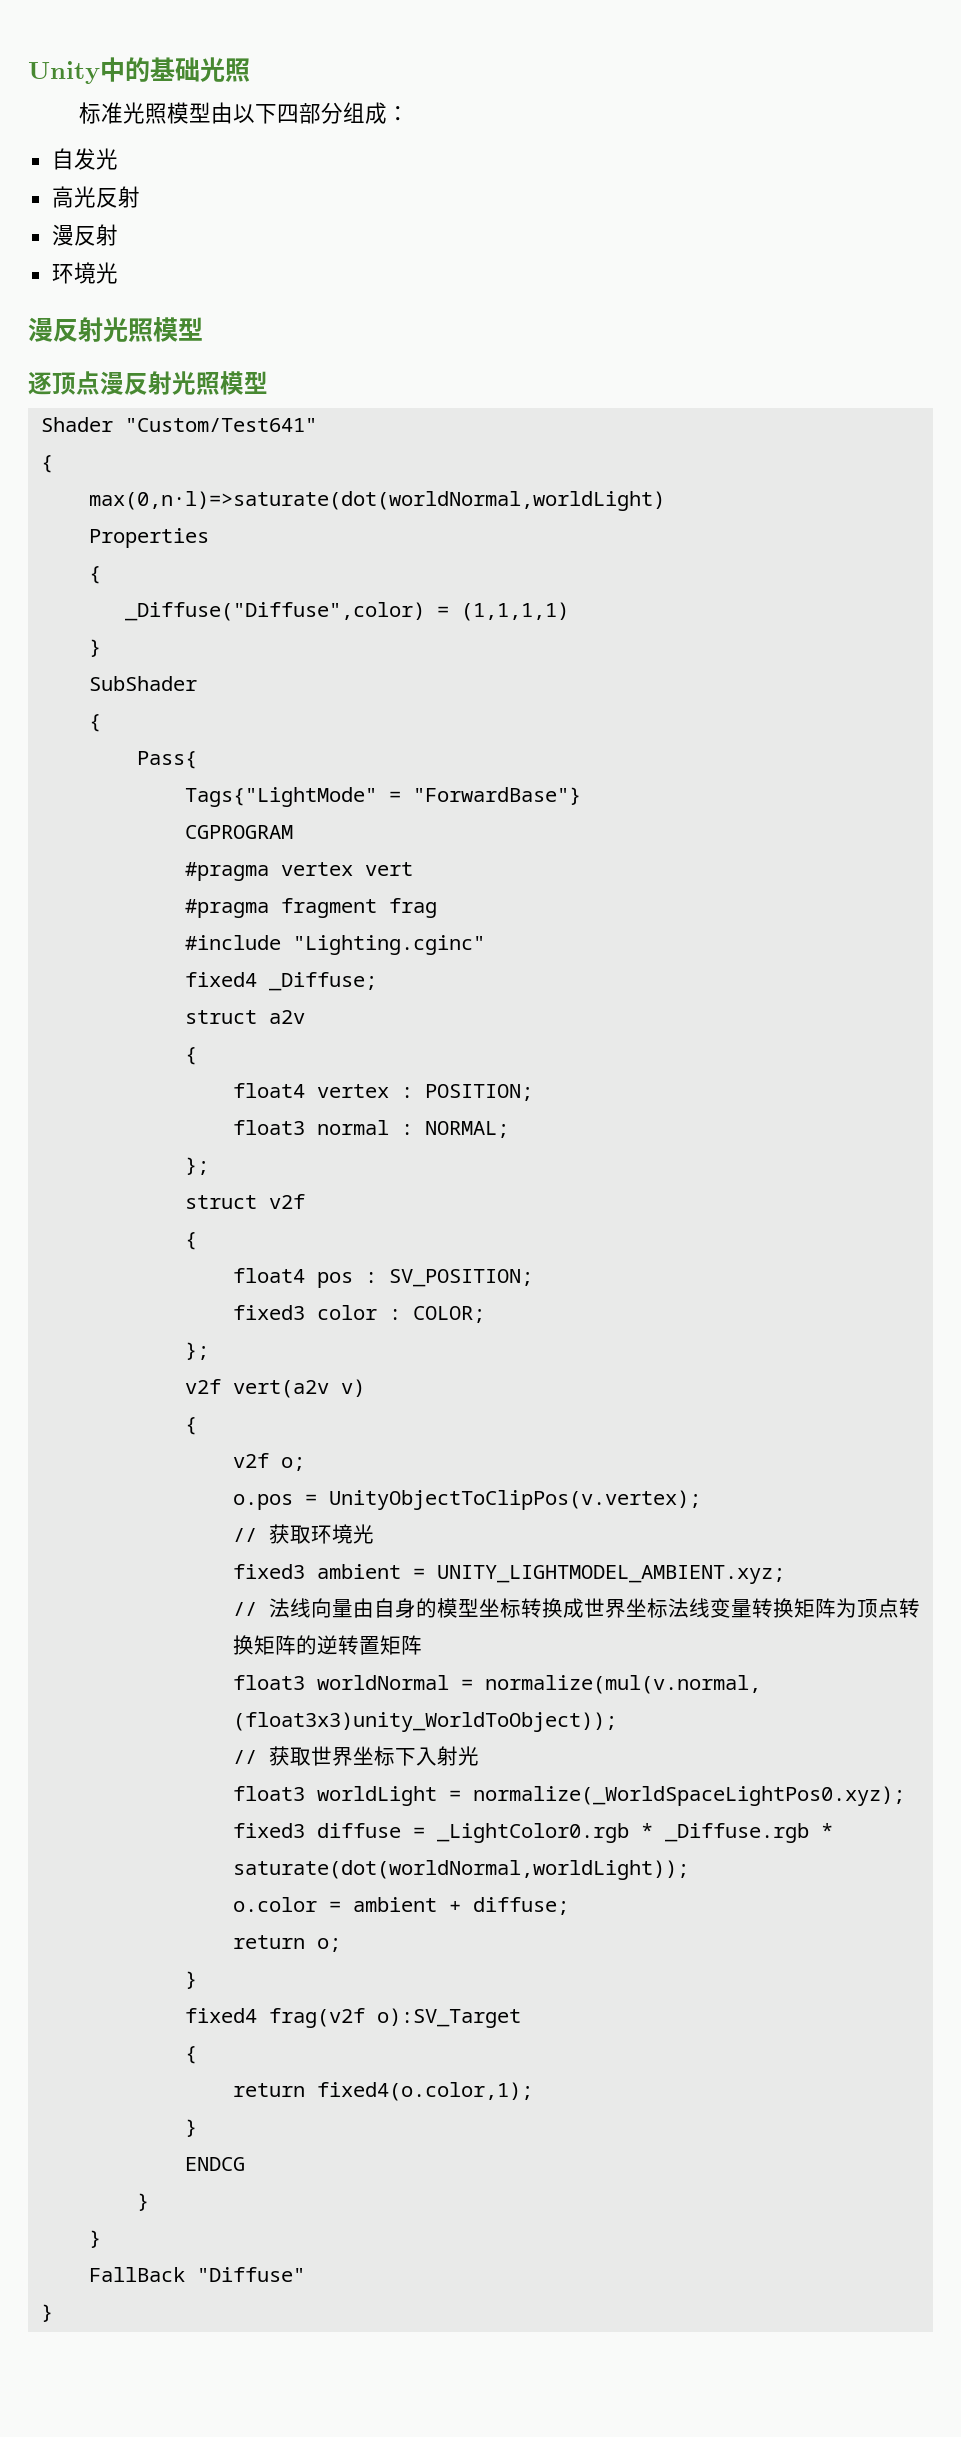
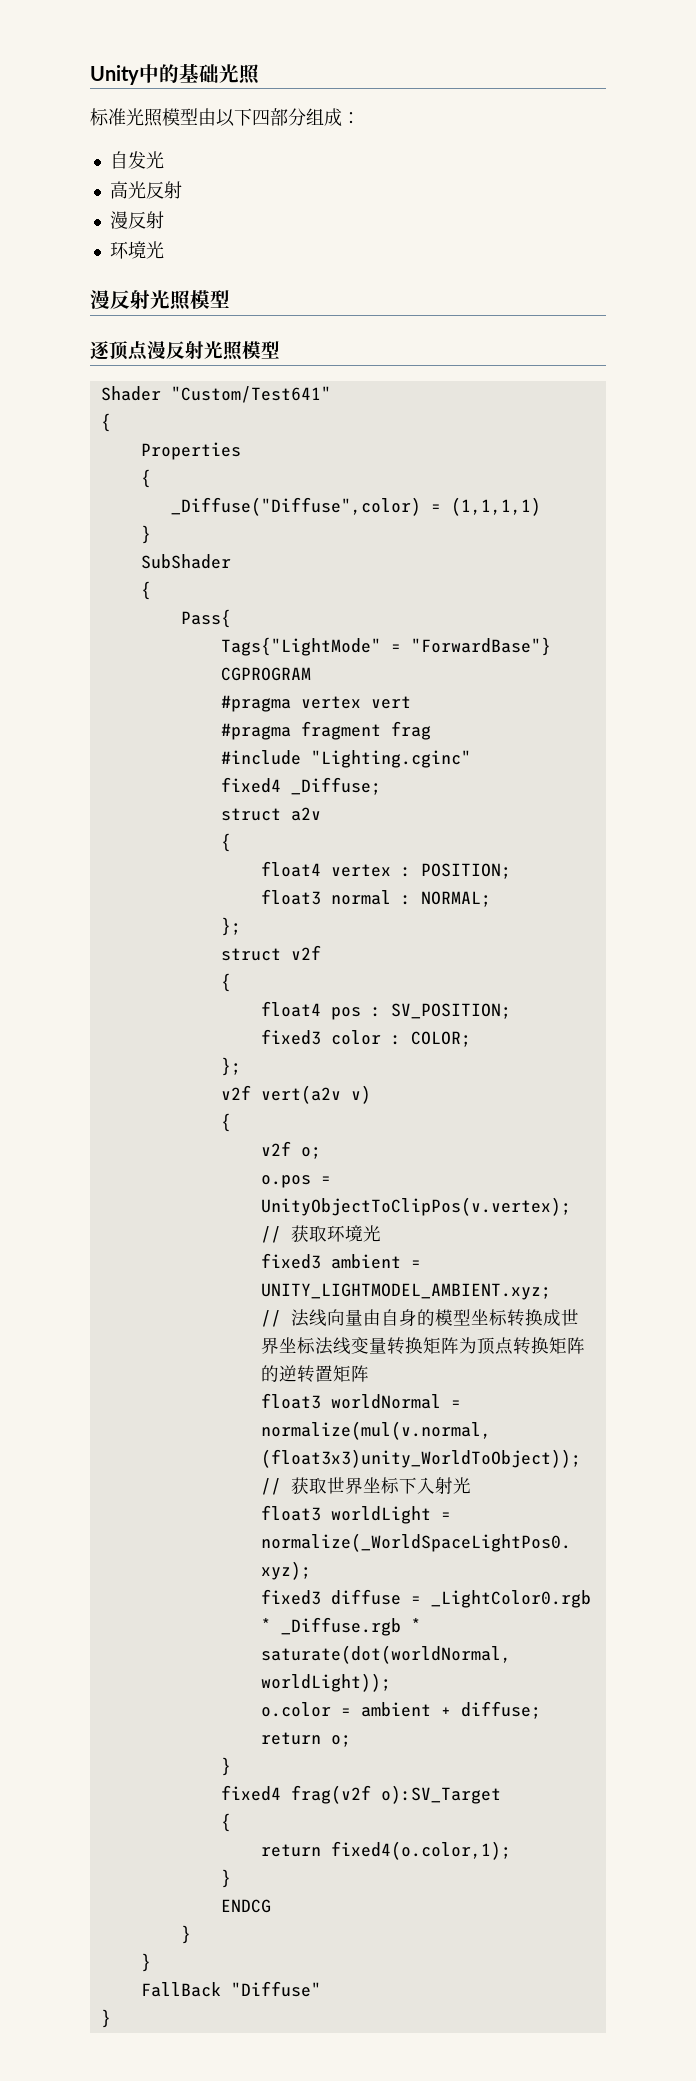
- max(0,n·l)=>saturate(dot(worldNormal,worldLight)

